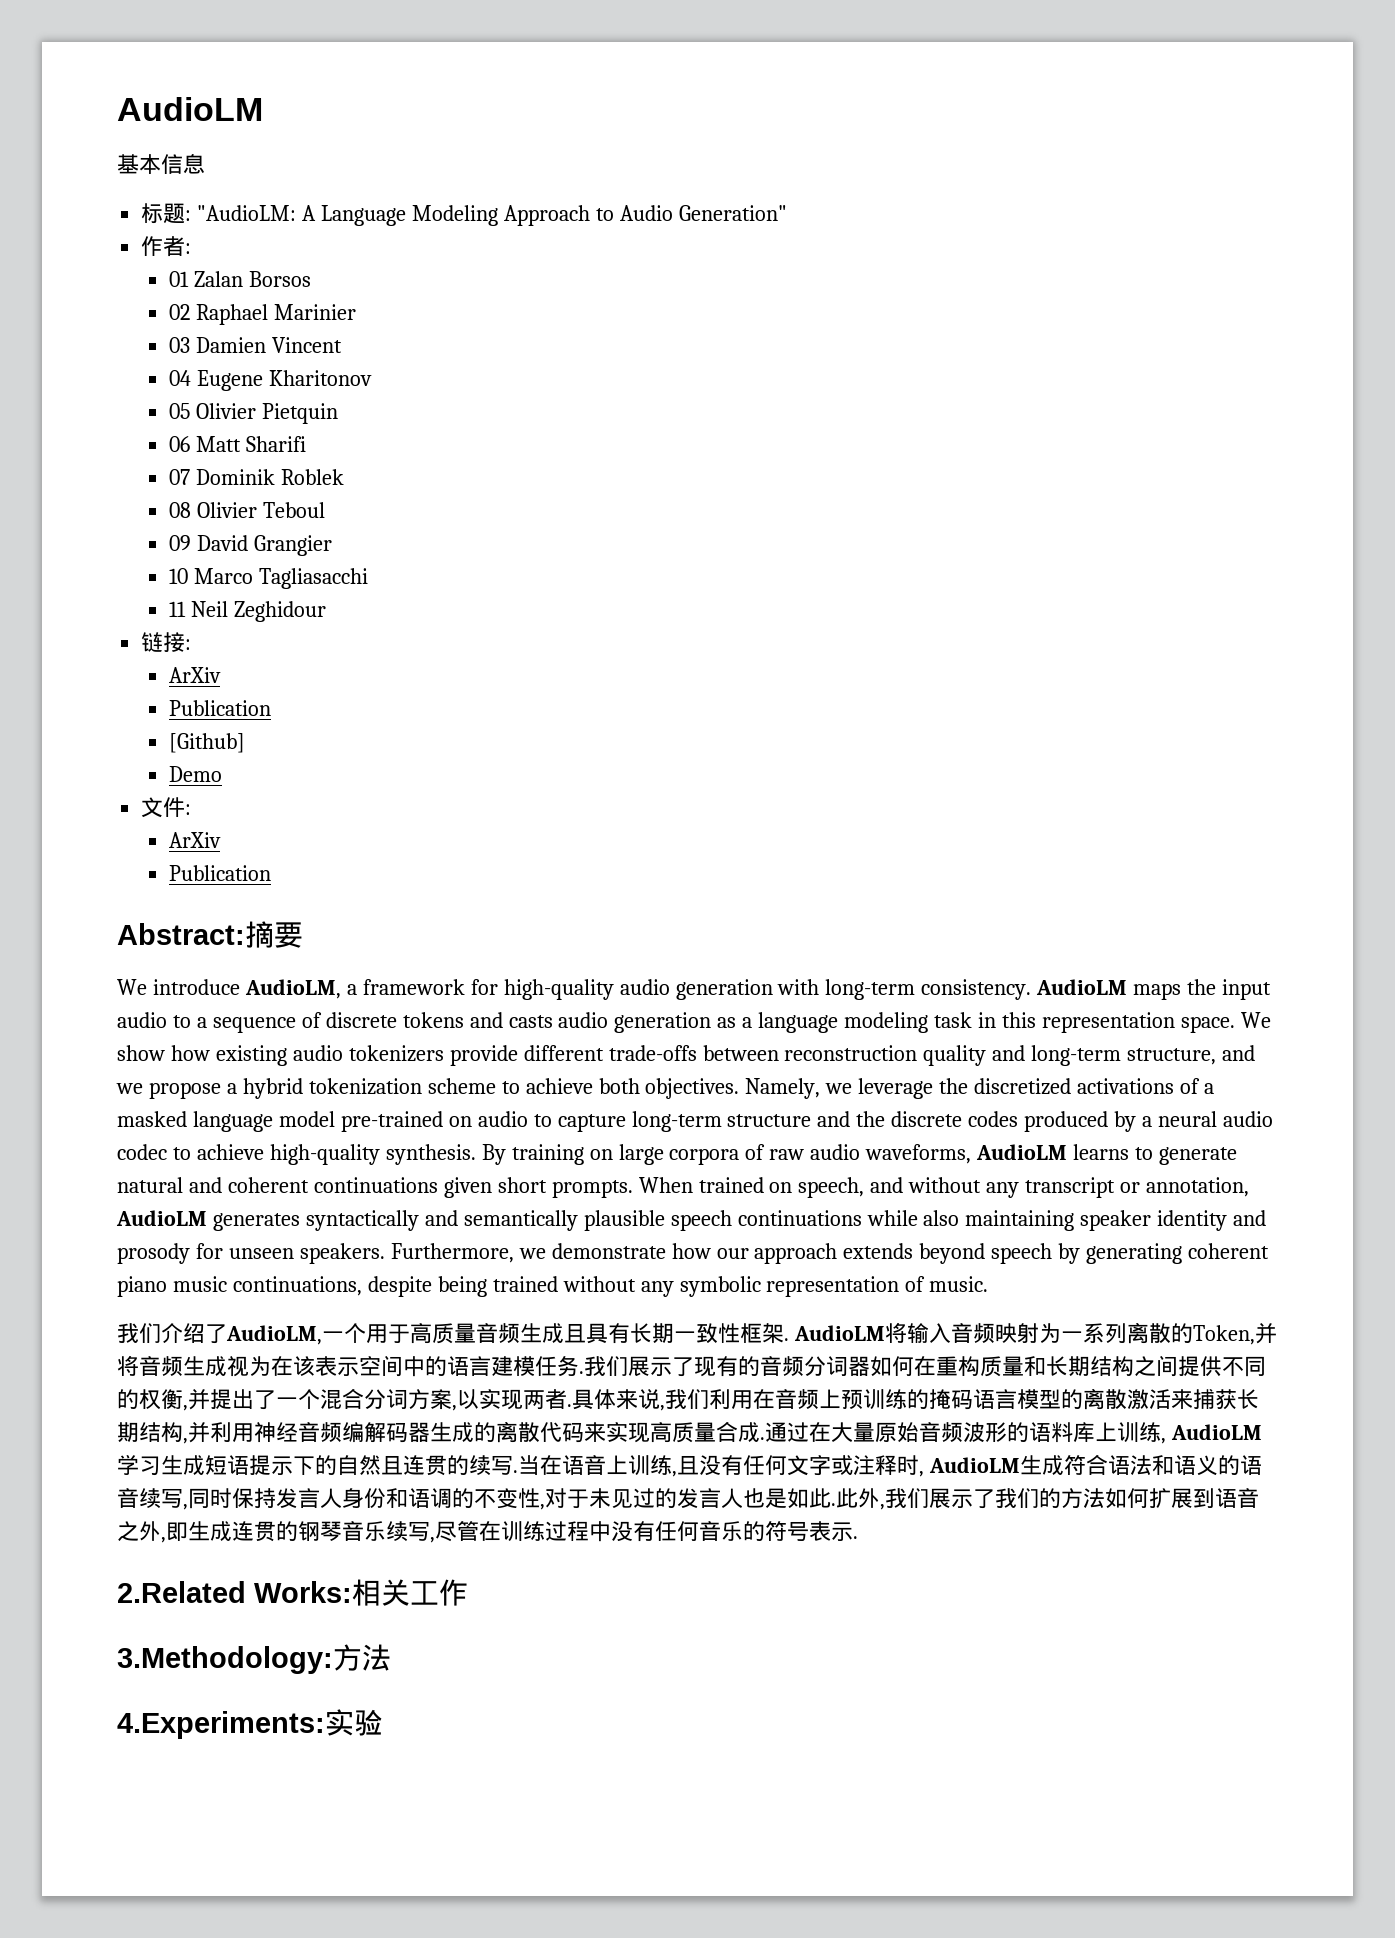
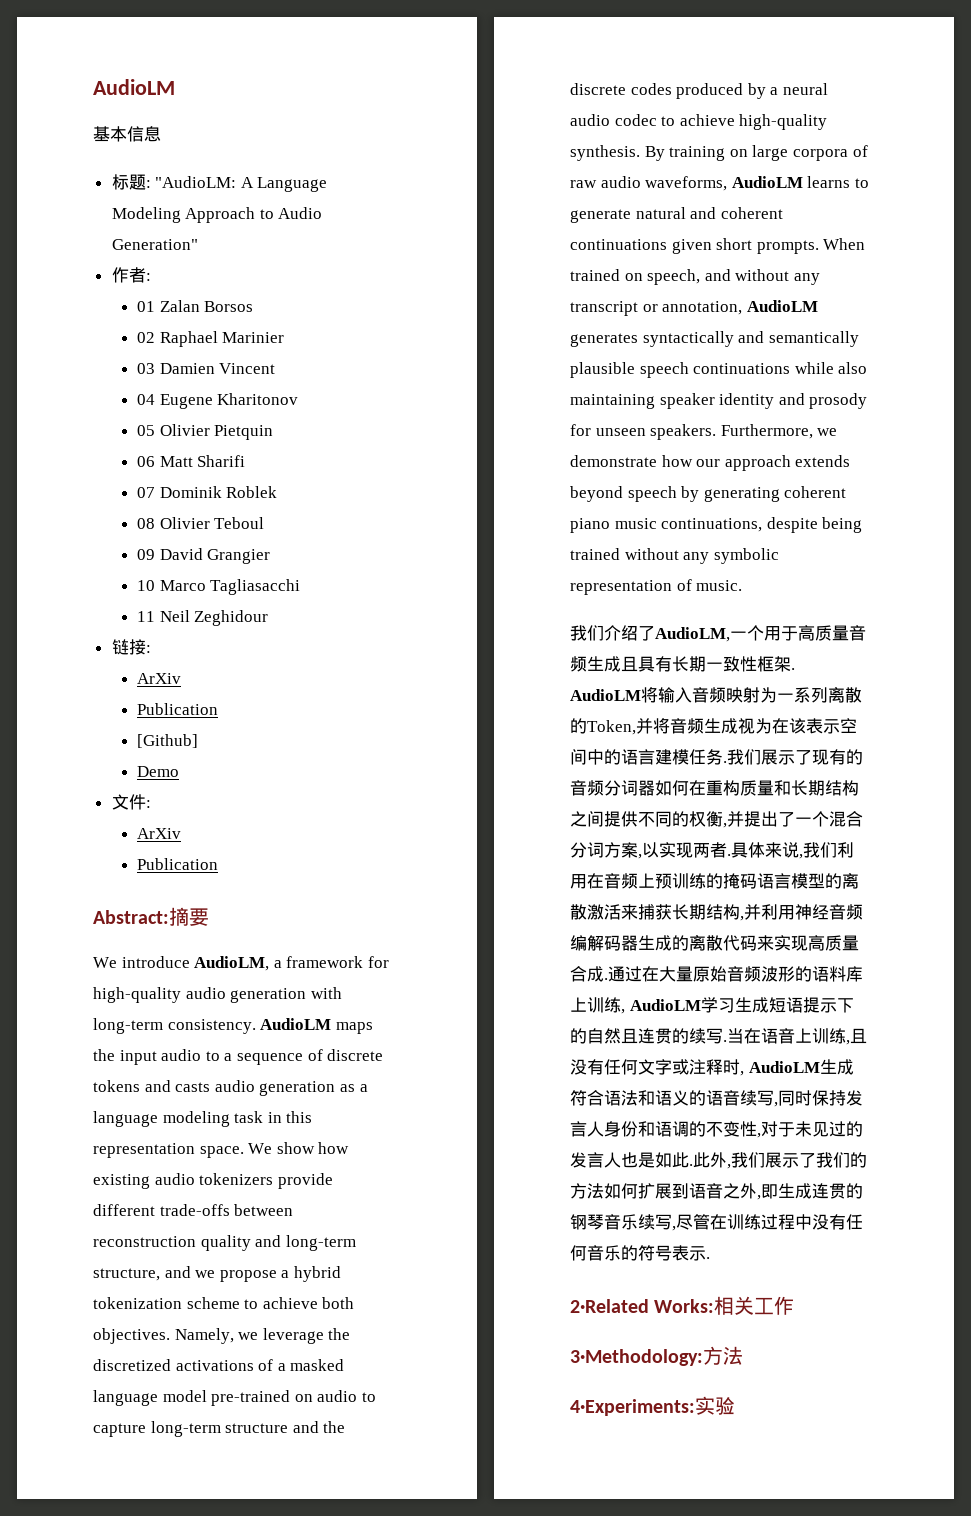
- 2.Related Works:相关工作
+ 2·Related Works:相关工作
- 3.Methodology:方法
+ 3·Methodology:方法
- 4.Experiments:实验
+ 4·Experiments:实验

